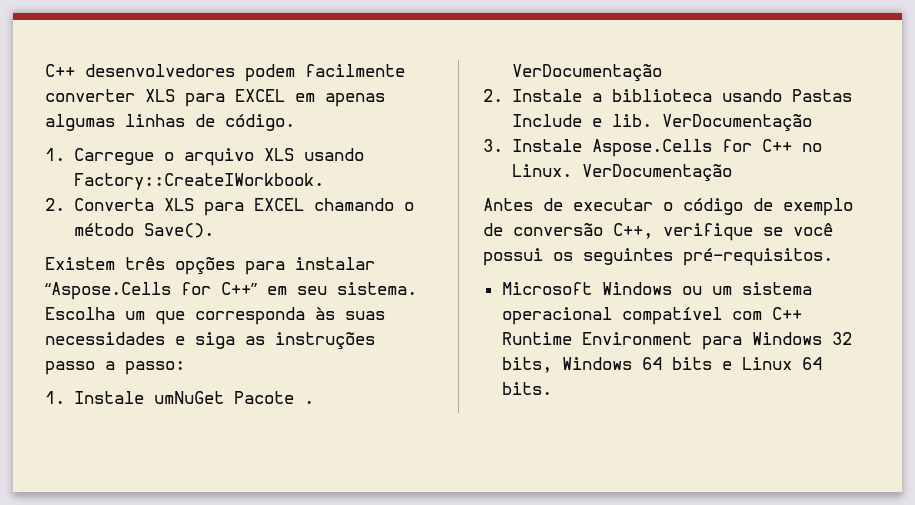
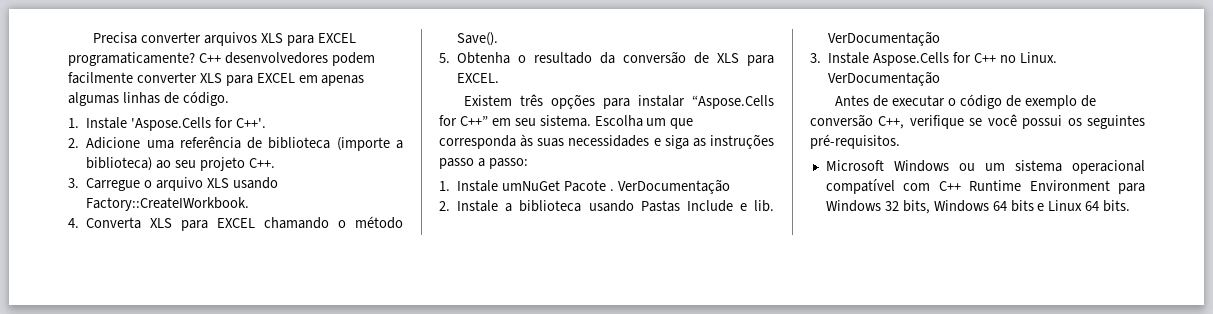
+ Precisa converter arquivos XLS para EXCEL programaticamente?
- 1. Carregue o arquivo XLS usando Factory::CreateIWorkbook.
+ 1. Instale 'Aspose.Cells for C++'.
+ 2. Adicione uma referência de biblioteca (importe a biblioteca) ao seu projeto C++.
+ 3. Carregue o arquivo XLS usando Factory::CreateIWorkbook.
- 2. Converta XLS para EXCEL chamando o método Save().
+ 4. Converta XLS para EXCEL chamando o método Save().
+ 5. Obtenha o resultado da conversão de XLS para EXCEL.

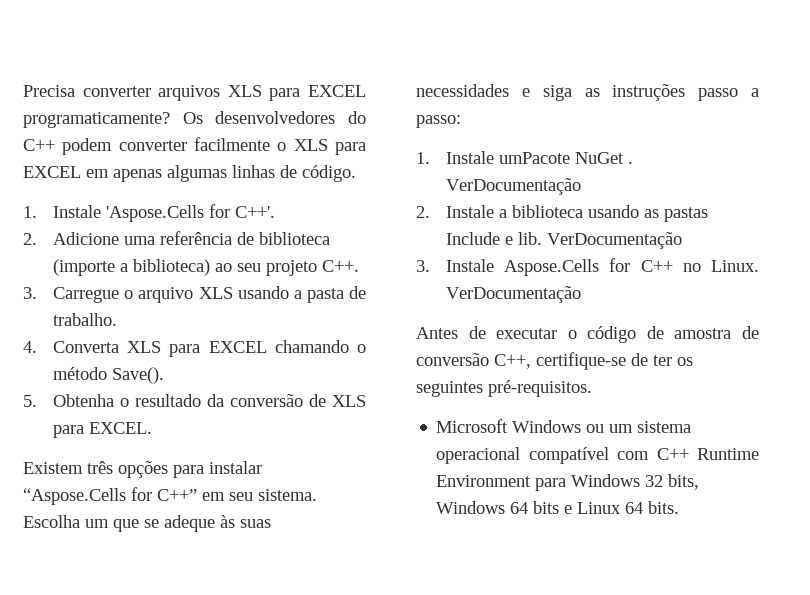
- C++ desenvolvedores podem facilmente converter XLS para EXCEL em apenas algumas linhas de código.
+ Os desenvolvedores do C++ podem converter facilmente o XLS para EXCEL em apenas algumas linhas de código.
- 3. Carregue o arquivo XLS usando Factory::CreateIWorkbook.
+ 3. Carregue o arquivo XLS usando a pasta de trabalho.
- Escolha um que corresponda às suas necessidades e siga as instruções passo a passo:
+ Escolha um que se adeque às suas necessidades e siga as instruções passo a passo:
- 1. Instale umNuGet Pacote .
+ 1. Instale umPacote NuGet .
- 2. Instale a biblioteca usando Pastas Include e lib.
+ 2. Instale a biblioteca usando as pastas Include e lib.
- Antes de executar o código de exemplo de conversão C++, verifique se você possui os seguintes pré-requisitos.
+ Antes de executar o código de amostra de conversão C++, certifique-se de ter os seguintes pré-requisitos.

